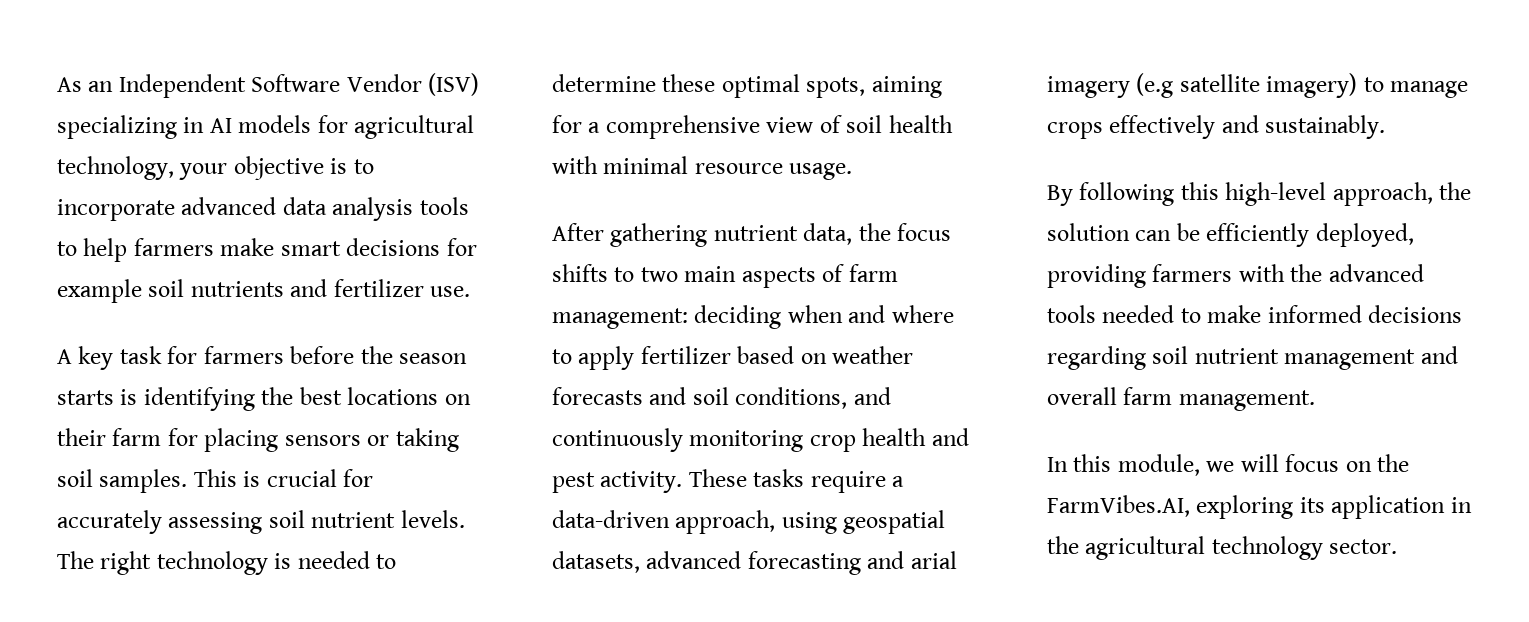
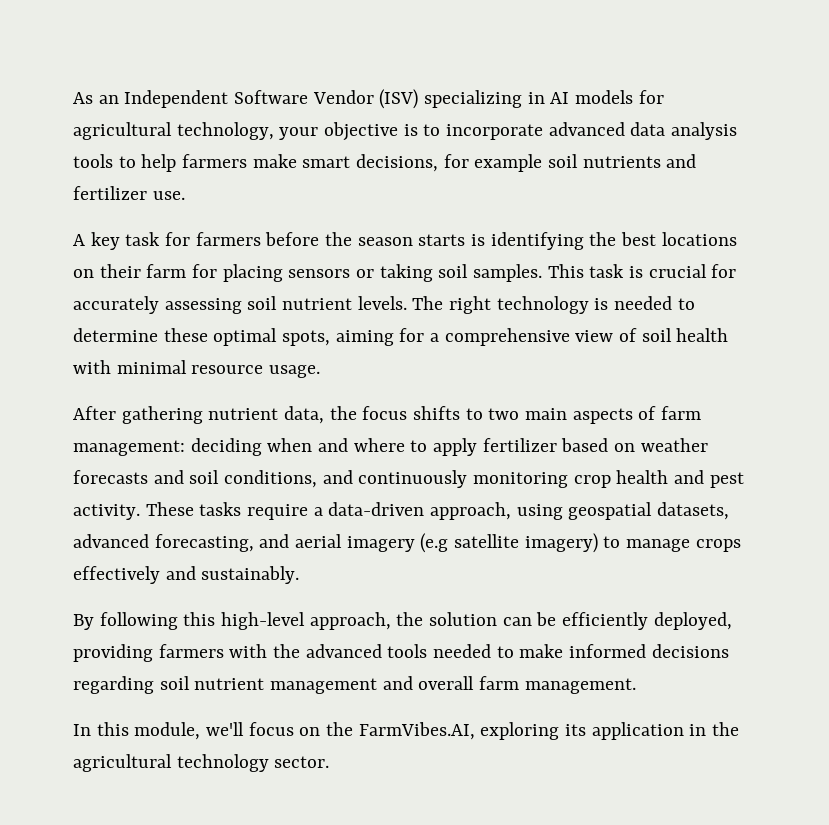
- As an Independent Software Vendor (ISV) specializing in AI models for agricultural technology, your objective is to incorporate advanced data analysis tools to help farmers make smart decisions for example soil nutrients and fertilizer use.
+ As an Independent Software Vendor (ISV) specializing in AI models for agricultural technology, your objective is to incorporate advanced data analysis tools to help farmers make smart decisions, for example soil nutrients and fertilizer use.
- This is crucial for accurately assessing soil nutrient levels.
+ This task is crucial for accurately assessing soil nutrient levels.
- These tasks require a data-driven approach, using geospatial datasets, advanced forecasting and arial imagery (e.g satellite imagery) to manage crops effectively and sustainably.
+ These tasks require a data-driven approach, using geospatial datasets, advanced forecasting, and aerial imagery (e.g satellite imagery) to manage crops effectively and sustainably.
- In this module, we will focus on the FarmVibes.AI, exploring its application in the agricultural technology sector.
+ In this module, we'll focus on the FarmVibes.AI, exploring its application in the agricultural technology sector.

